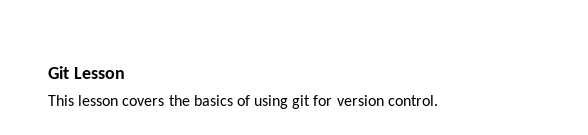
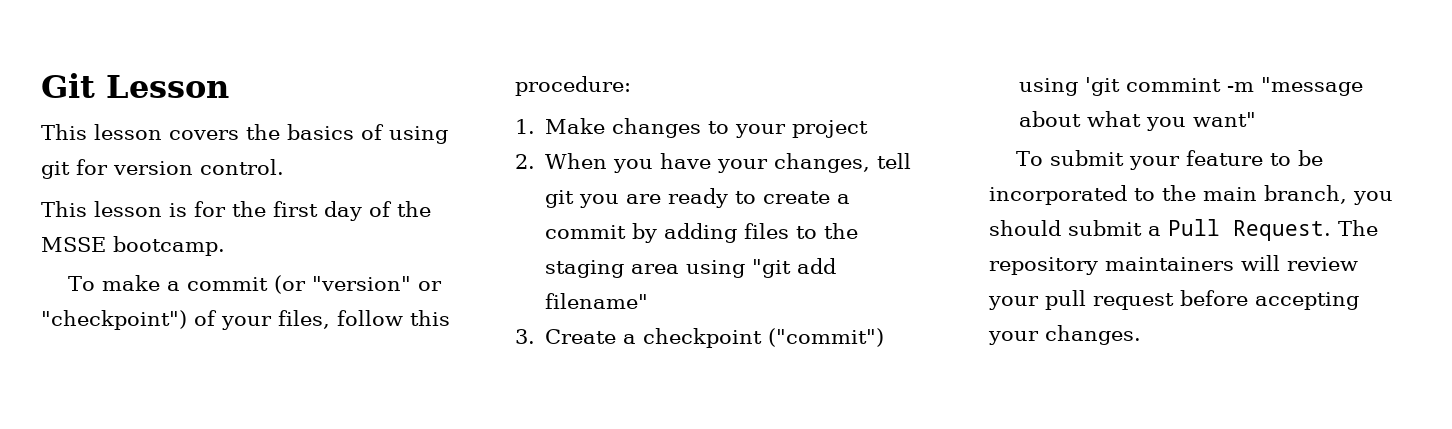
+ This lesson is for the first day of the MSSE bootcamp.
+ To make a commit (or "version" or "checkpoint") of your files, follow this procedure:
+ 1. Make changes to your project
+ 2. When you have your changes, tell git you are ready to create a commit by adding files to the staging area using "git add filename"
+ 3. Create a checkpoint ("commit") using 'git commint -m "message about what you want"
+ To submit your feature to be incorporated to the main branch, you should submit a Pull Request. The repository maintainers will review your pull request before accepting your changes.

